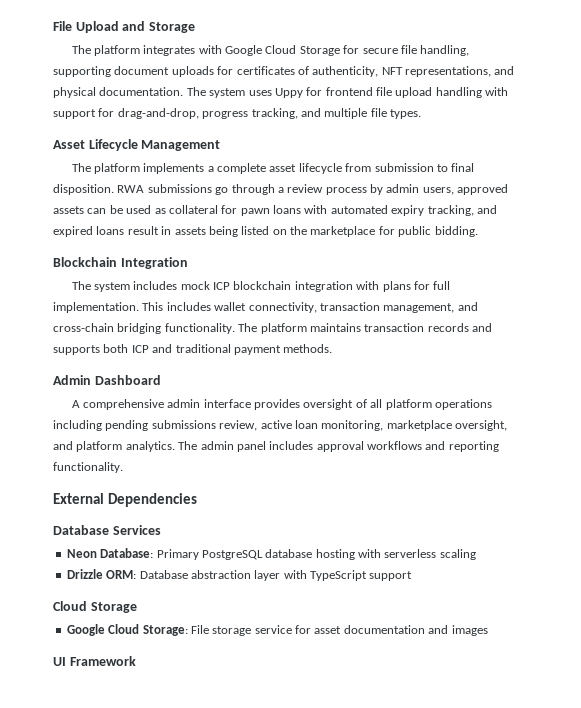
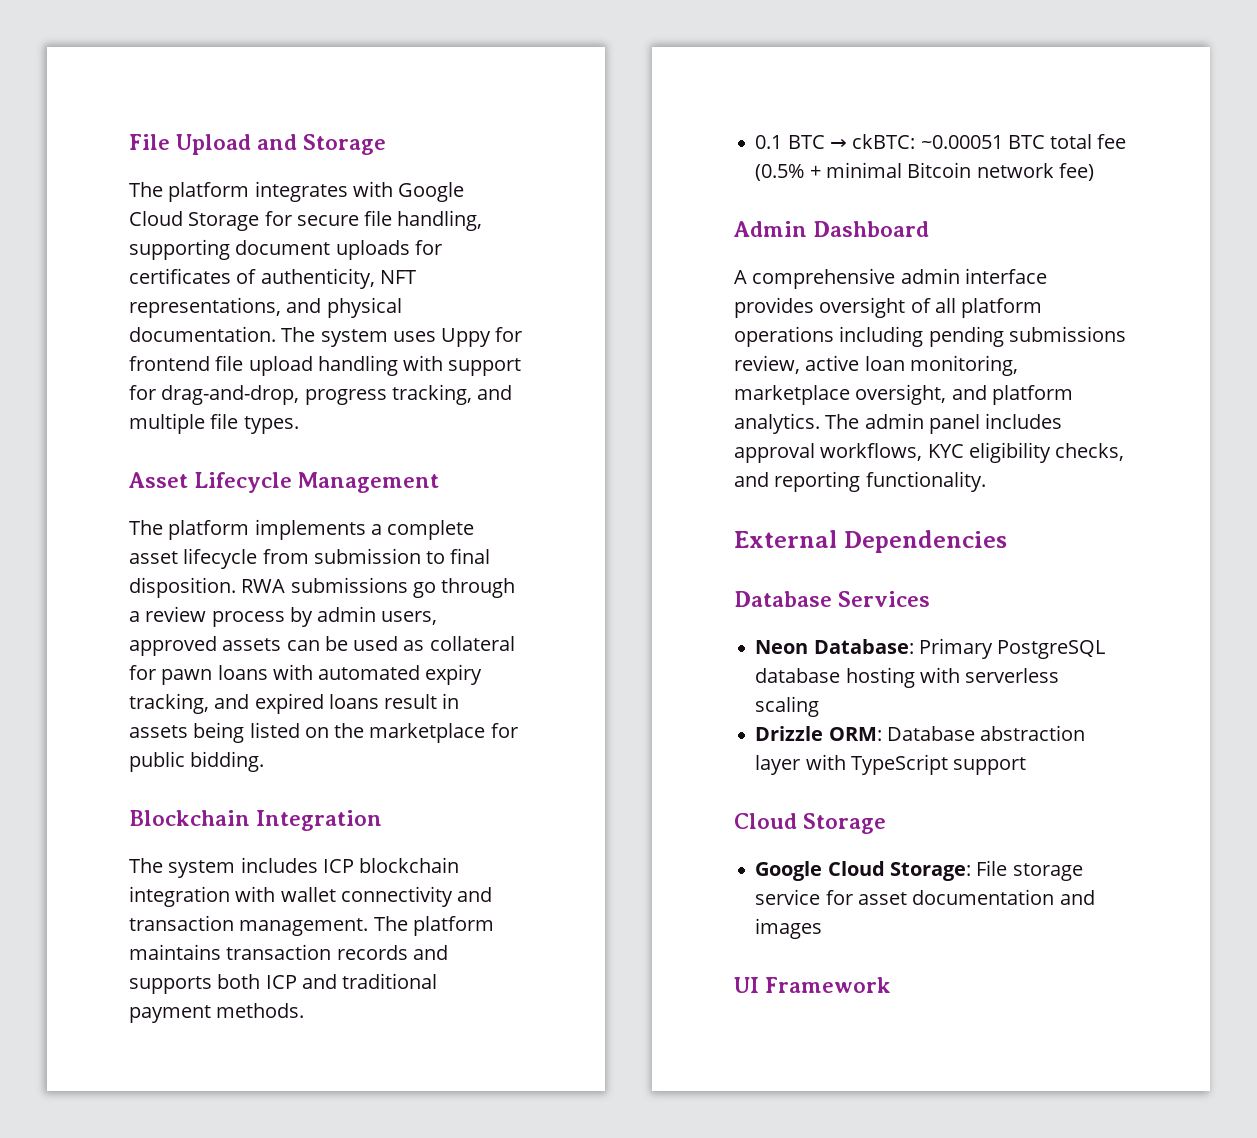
- The system includes mock ICP blockchain integration with plans for full implementation. This includes wallet connectivity, transaction management, and cross-chain bridging functionality.
+ The system includes ICP blockchain integration with wallet connectivity and transaction management.
+ 0.1 BTC → ckBTC: ~0.00051 BTC total fee (0.5% + minimal Bitcoin network fee)
- The admin panel includes approval workflows and reporting functionality.
+ The admin panel includes approval workflows, KYC eligibility checks, and reporting functionality.

